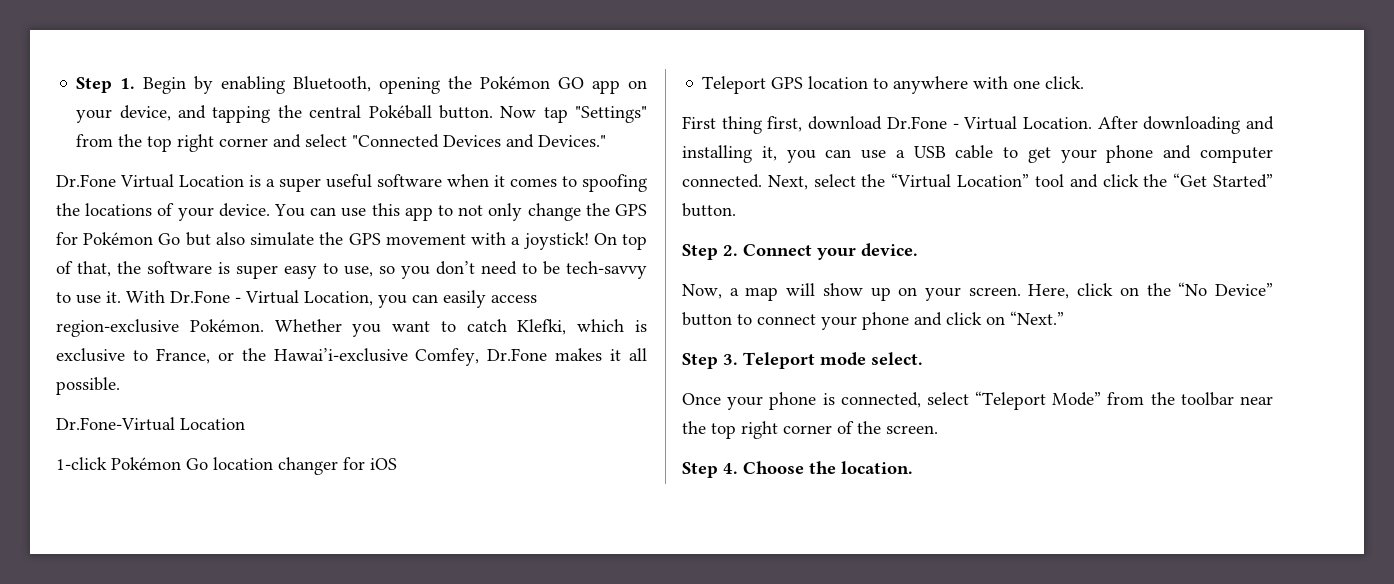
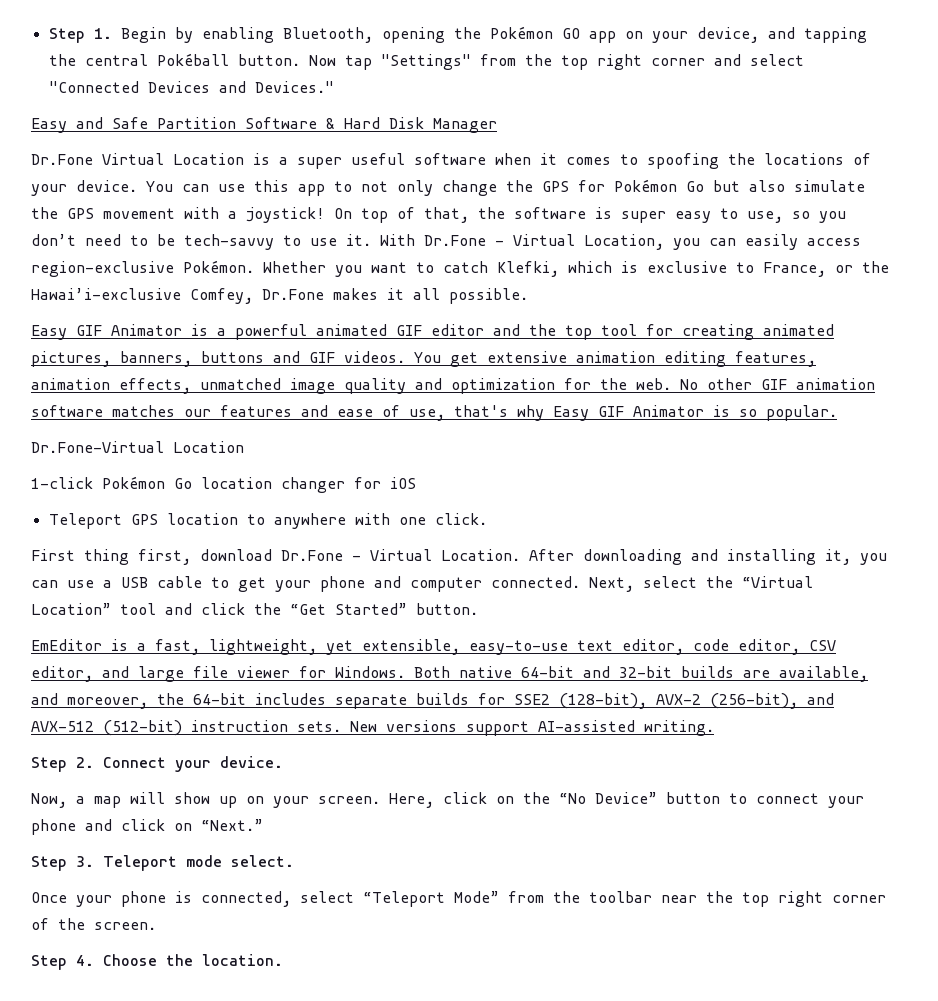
+ Easy and Safe Partition Software & Hard Disk Manager
+ Easy GIF Animator is a powerful animated GIF editor and the top tool for creating animated pictures, banners, buttons and GIF videos. You get extensive animation editing features, animation effects, unmatched image quality and optimization for the web. No other GIF animation software matches our features and ease of use, that's why Easy GIF Animator is so popular.
+ EmEditor is a fast, lightweight, yet extensible, easy-to-use text editor, code editor, CSV editor, and large file viewer for Windows. Both native 64-bit and 32-bit builds are available, and moreover, the 64-bit includes separate builds for SSE2 (128-bit), AVX-2 (256-bit), and AVX-512 (512-bit) instruction sets. New versions support AI-assisted writing.

